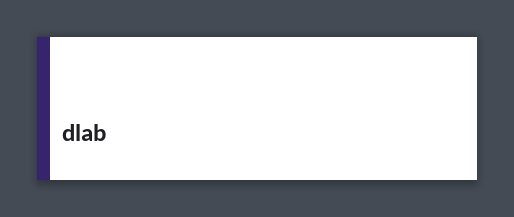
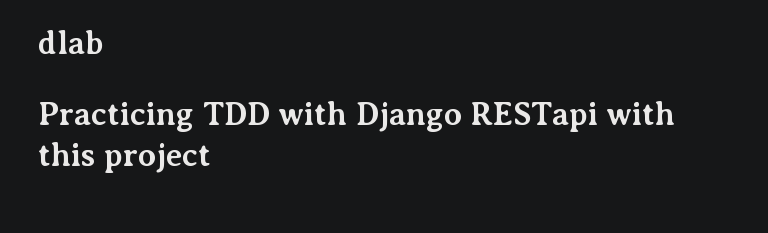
+ Practicing TDD with Django RESTapi with this project

